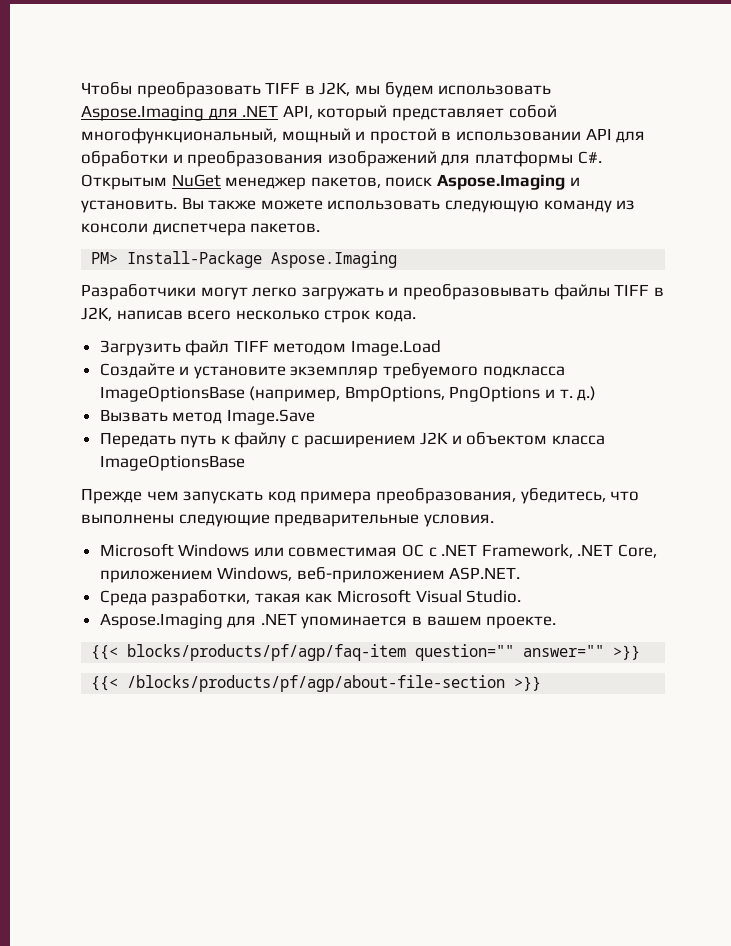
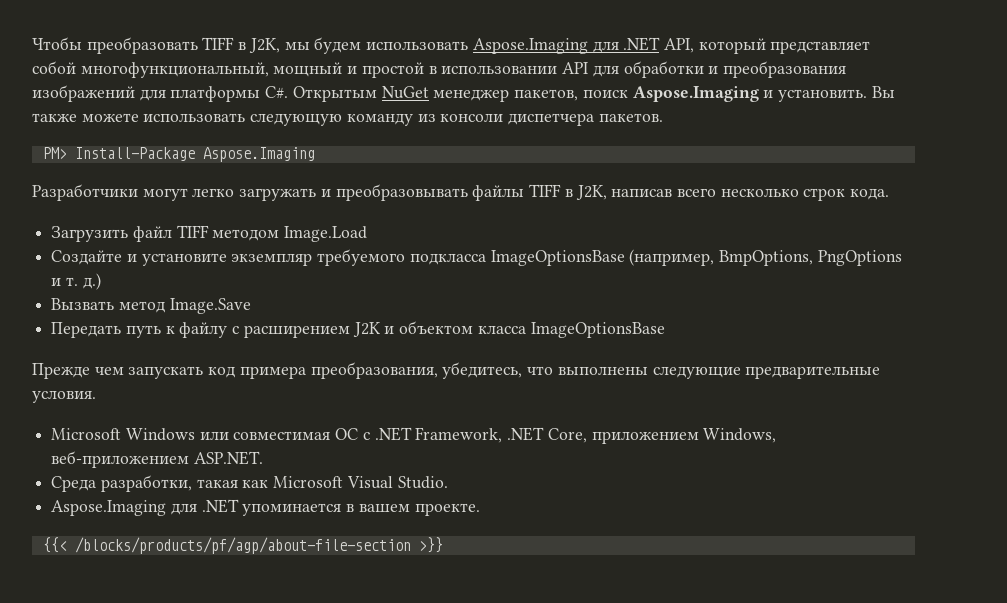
- {{< blocks/products/pf/agp/faq-item question="" answer="" >}}

